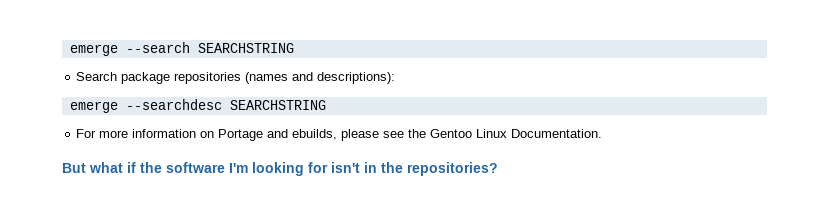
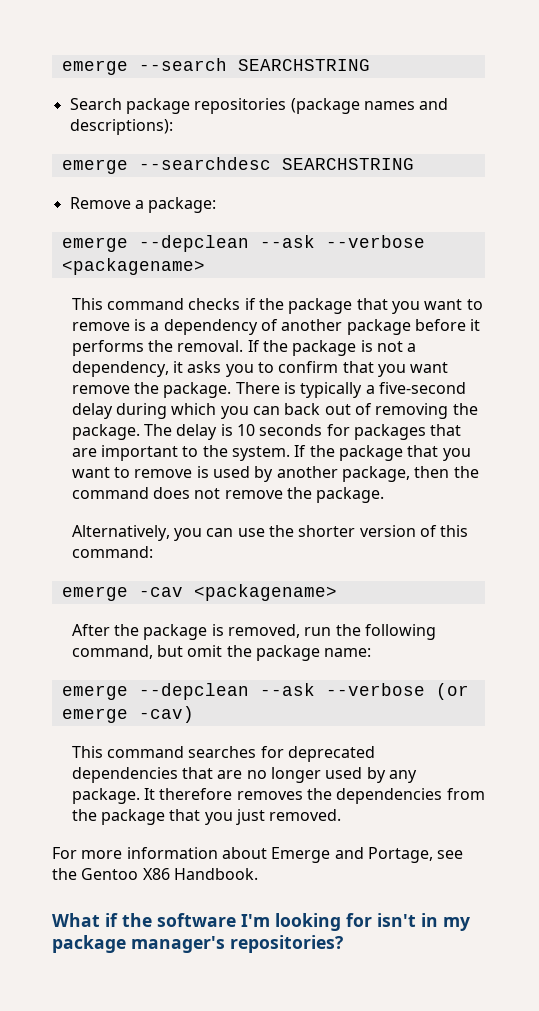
- Search package repositories (names and descriptions):
+ Search package repositories (package names and descriptions):
- For more information on Portage and ebuilds, please see the Gentoo Linux Documentation.
- But what if the software I'm looking for isn't in the repositories?
+ Remove a package:
+ emerge --depclean --ask --verbose <packagename>
+ This command checks if the package that you want to remove is a dependency of another package before it performs the removal. If the package is not a dependency, it asks you to confirm that you want remove the package. There is typically a five-second delay during which you can back out of removing the package. The delay is 10 seconds for packages that are important to the system. If the package that you want to remove is used by another package, then the command does not remove the package.
+ Alternatively, you can use the shorter version of this command:
+ emerge -cav <packagename>
+ After the package is removed, run the following command, but omit the package name:
+ emerge --depclean --ask --verbose (or emerge -cav)
+ This command searches for deprecated dependencies that are no longer used by any package. It therefore removes the dependencies from the package that you just removed.
+ For more information about Emerge and Portage, see the Gentoo X86 Handbook.
+ What if the software I'm looking for isn't in my package manager's repositories?

